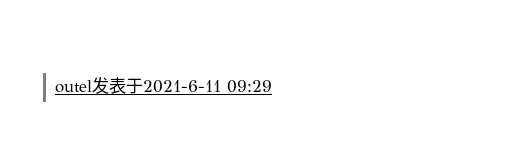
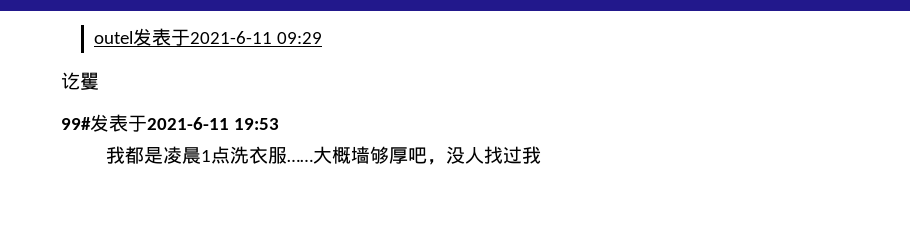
+ 讫矍
+ 99#发表于2021-6-11 19:53
+ 我都是凌晨1点洗衣服……大概墙够厚吧，没人找过我

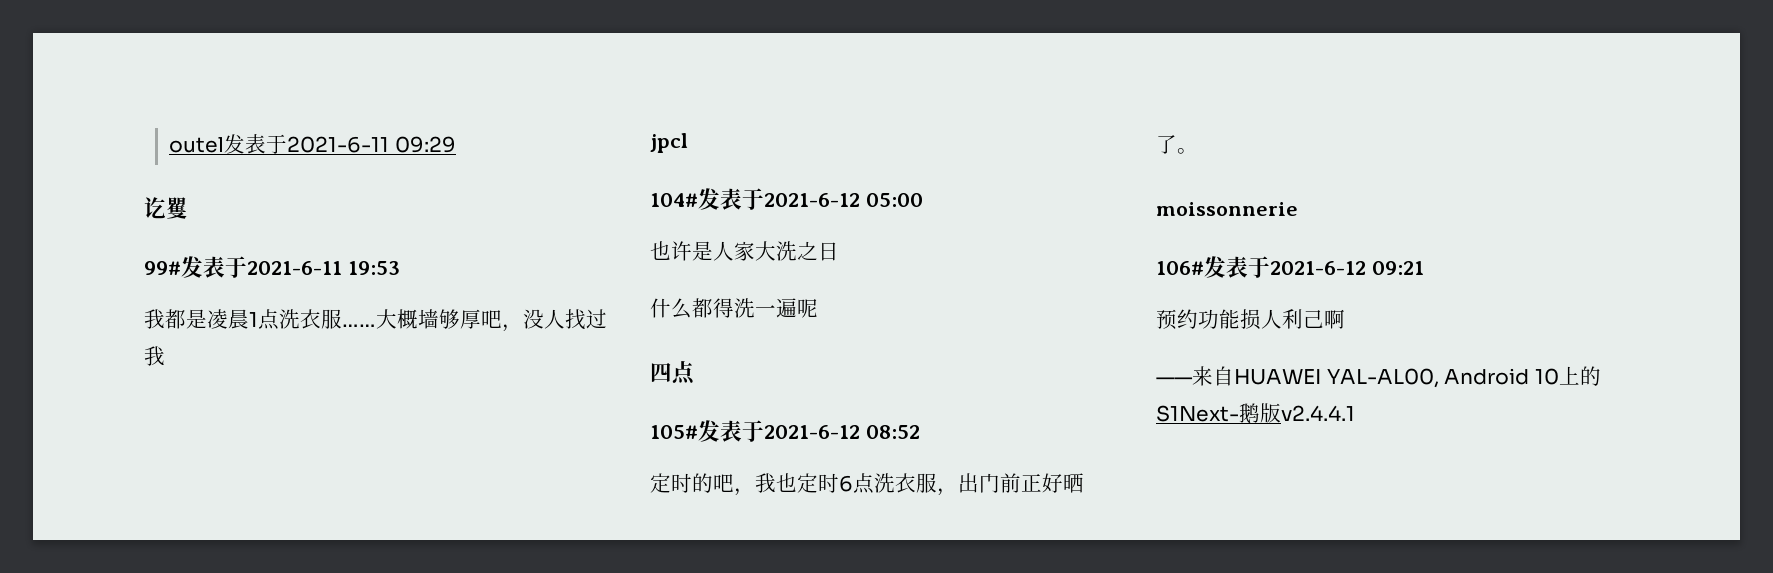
+ jpcl
+ 104#发表于2021-6-12 05:00
+ 也许是人家大洗之日
+ 什么都得洗一遍呢
+ 四点
+ 105#发表于2021-6-12 08:52
+ 定时的吧，我也定时6点洗衣服，出门前正好晒了。
+ moissonnerie
+ 106#发表于2021-6-12 09:21
+ 预约功能损人利己啊
+ ——来自HUAWEI YAL-AL00, Android 10上的S1Next-鹅版v2.4.4.1

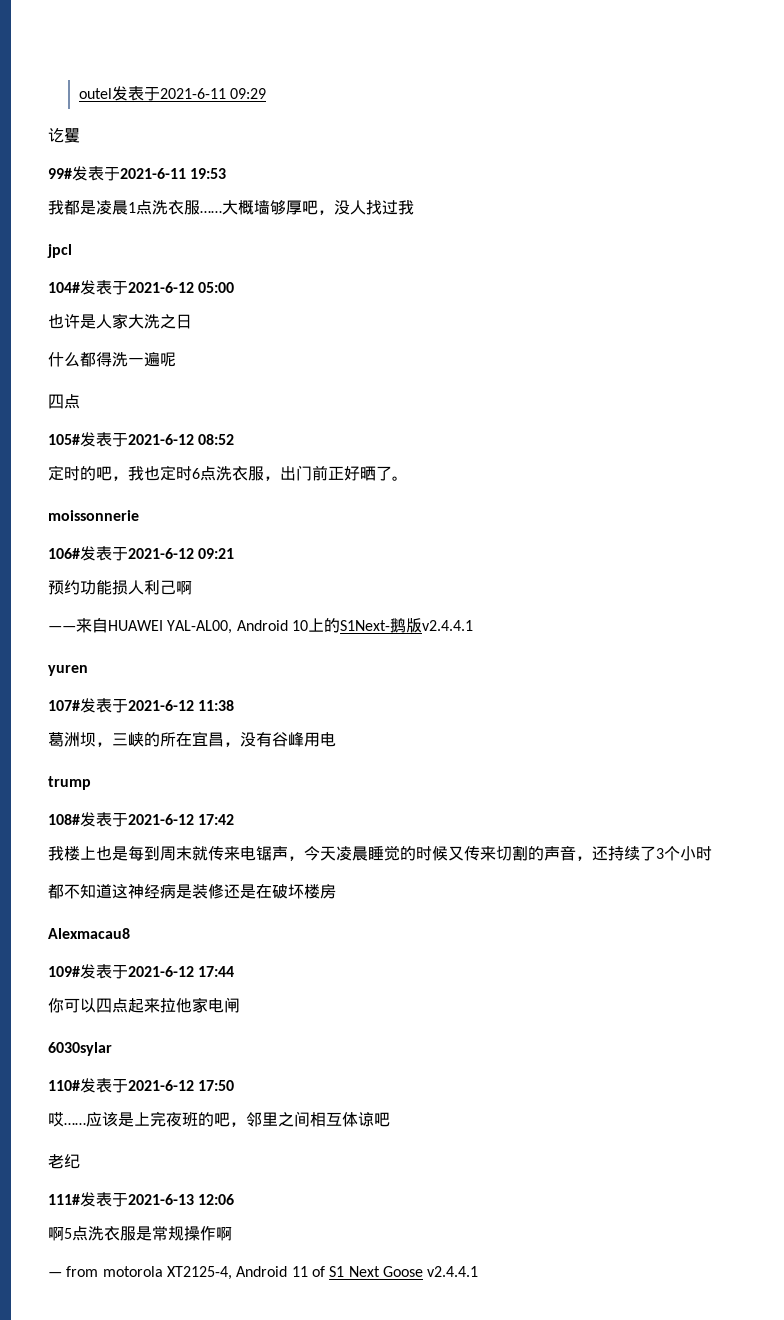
+ yuren
+ 107#发表于2021-6-12 11:38
+ 葛洲坝，三峡的所在宜昌，没有谷峰用电
+ trump
+ 108#发表于2021-6-12 17:42
+ 我楼上也是每到周末就传来电锯声，今天凌晨睡觉的时候又传来切割的声音，还持续了3个小时
+ 都不知道这神经病是装修还是在破坏楼房
+ Alexmacau8
+ 109#发表于2021-6-12 17:44
+ 你可以四点起来拉他家电闸
+ 6030sylar
+ 110#发表于2021-6-12 17:50
+ 哎……应该是上完夜班的吧，邻里之间相互体谅吧
+ 老纪
+ 111#发表于2021-6-13 12:06
+ 啊5点洗衣服是常规操作啊
+ — from motorola XT2125-4, Android 11 of S1 Next Goose v2.4.4.1

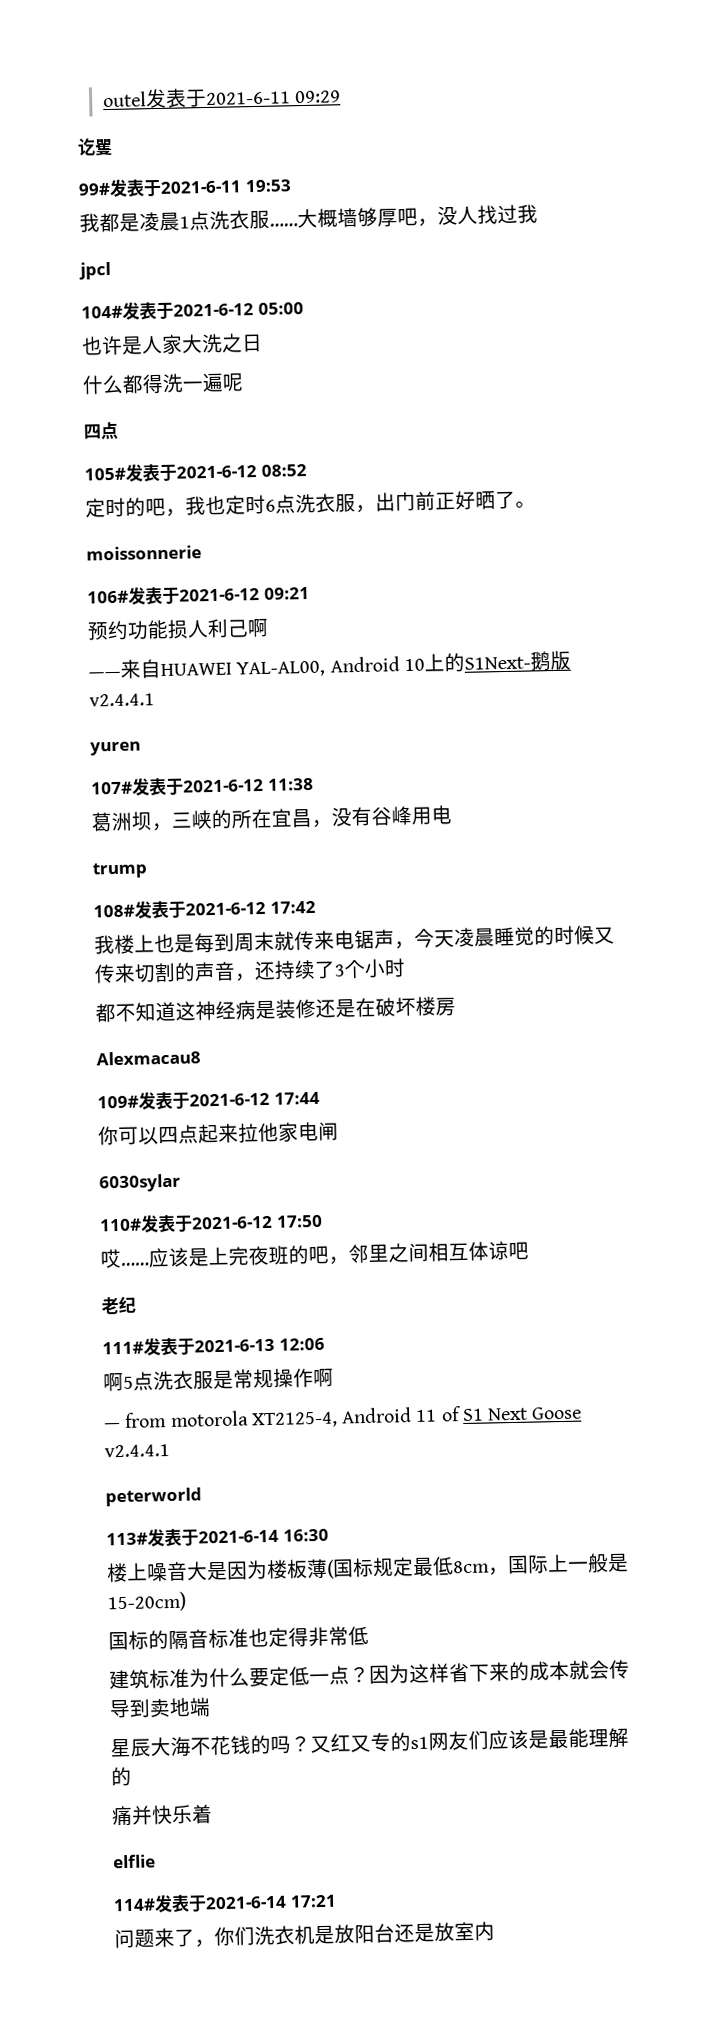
+ peterworld
+ 113#发表于2021-6-14 16:30
+ 楼上噪音大是因为楼板薄(国标规定最低8cm，国际上一般是15-20cm)
+ 国标的隔音标准也定得非常低
+ 建筑标准为什么要定低一点？因为这样省下来的成本就会传导到卖地端
+ 星辰大海不花钱的吗？又红又专的s1网友们应该是最能理解的
+ 痛并快乐着
+ elflie
+ 114#发表于2021-6-14 17:21
+ 问题来了，你们洗衣机是放阳台还是放室内

